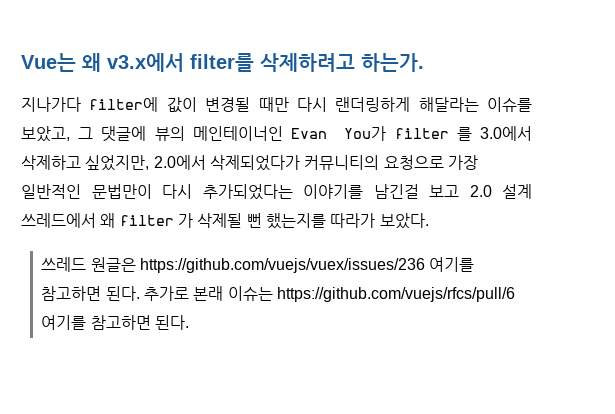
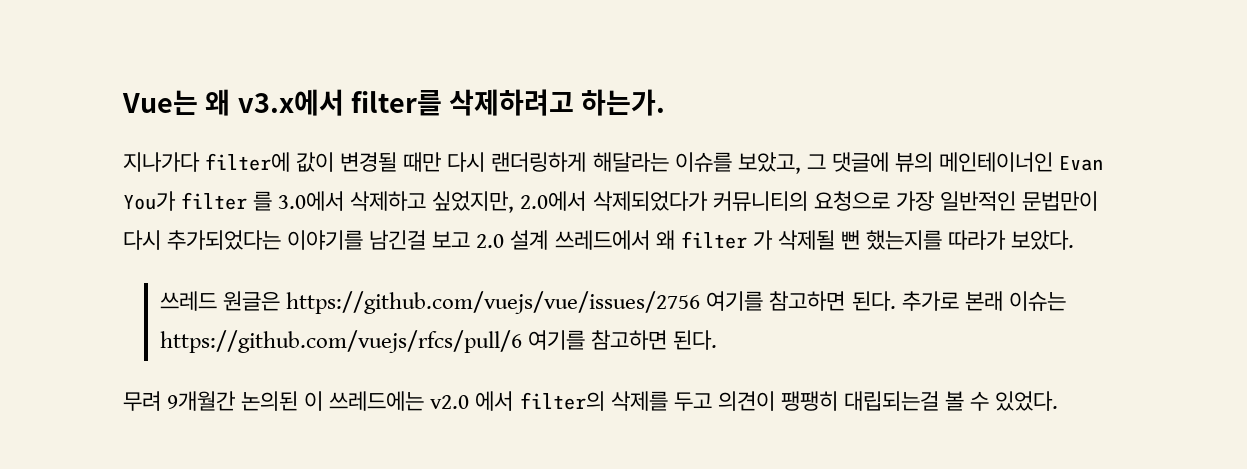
- 쓰레드 원글은 https://github.com/vuejs/vuex/issues/236 여기를 참고하면 된다.
+ 쓰레드 원글은 https://github.com/vuejs/vue/issues/2756 여기를 참고하면 된다.
+ 무려 9개월간 논의된 이 쓰레드에는 v2.0 에서 filter의 삭제를 두고 의견이 팽팽히 대립되는걸 볼 수 있었다.

